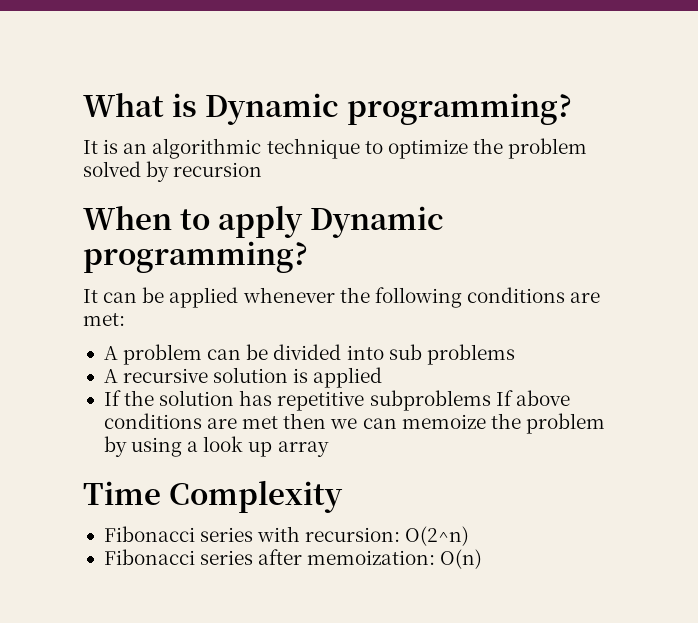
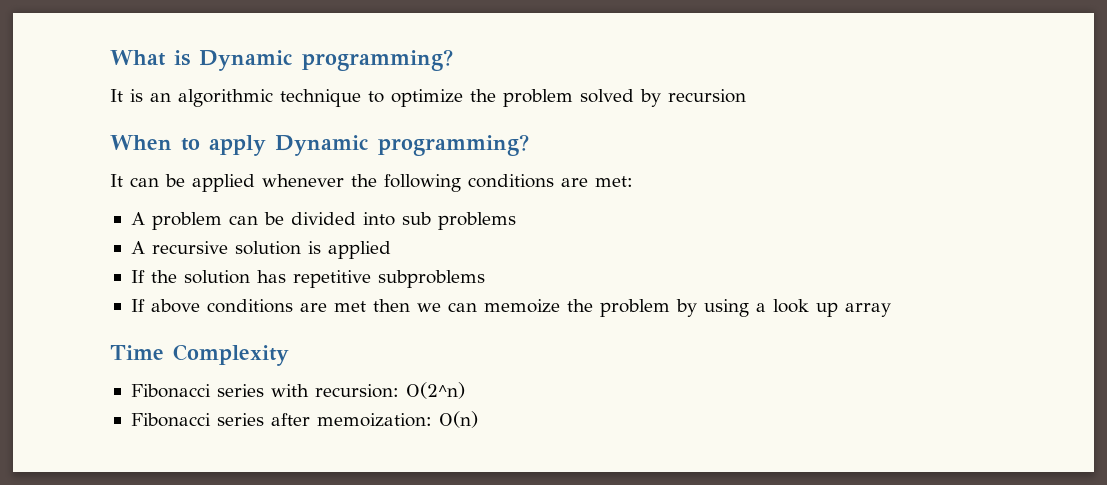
- If the solution has repetitive subproblems If above conditions are met then we can memoize the problem by using a look up array
+ If the solution has repetitive subproblems
+ If above conditions are met then we can memoize the problem by using a look up array

